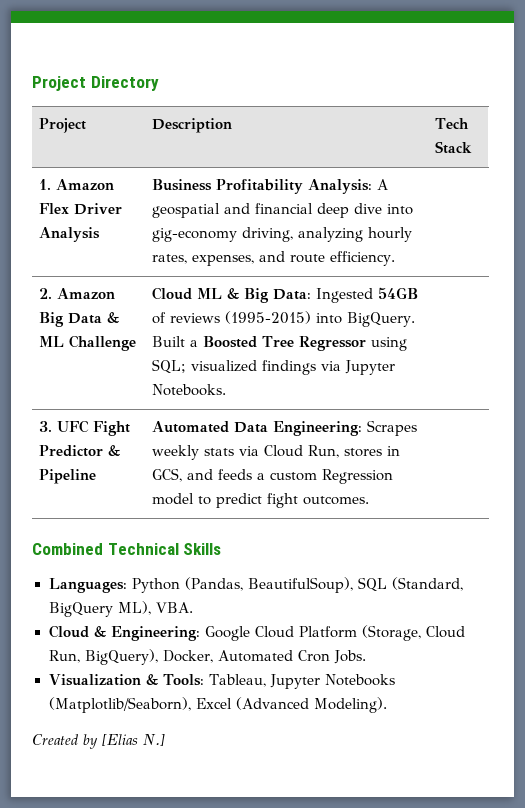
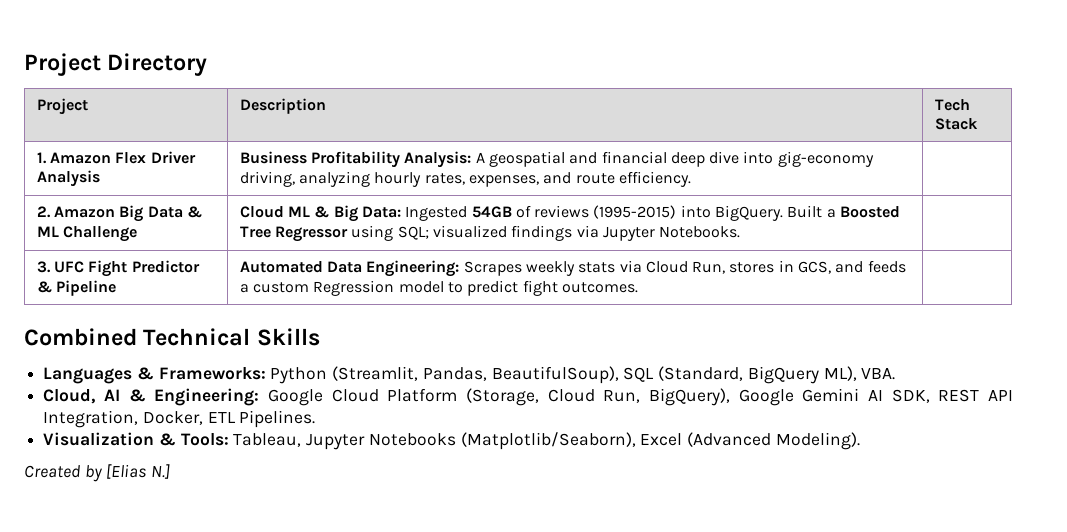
- Languages: Python (Pandas, BeautifulSoup), SQL (Standard, BigQuery ML), VBA.
+ Languages & Frameworks: Python (Streamlit, Pandas, BeautifulSoup), SQL (Standard, BigQuery ML), VBA.
- Cloud & Engineering: Google Cloud Platform (Storage, Cloud Run, BigQuery), Docker, Automated Cron Jobs.
+ Cloud, AI & Engineering: Google Cloud Platform (Storage, Cloud Run, BigQuery), Google Gemini AI SDK, REST API Integration, Docker, ETL Pipelines.

